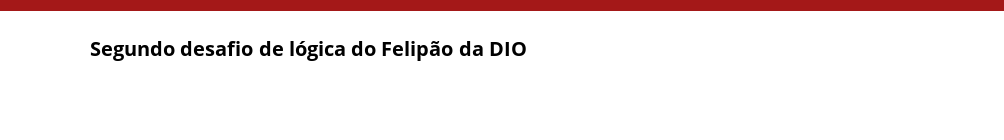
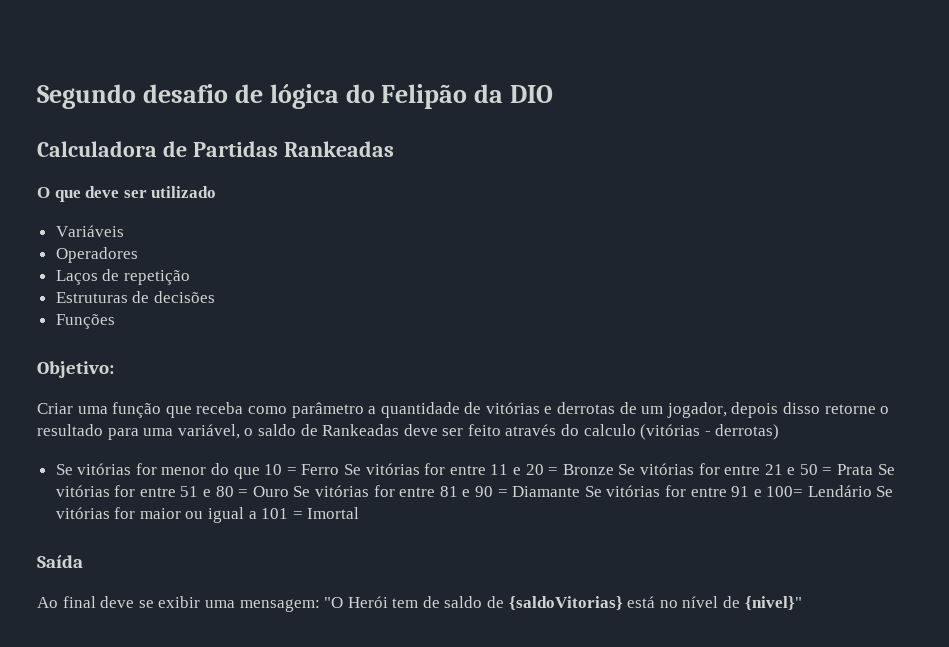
+ Calculadora de Partidas Rankeadas
+ O que deve ser utilizado
+ Variáveis
+ Operadores
+ Laços de repetição
+ Estruturas de decisões
+ Funções
+ Objetivo:
+ Criar uma função que receba como parâmetro a quantidade de vitórias e derrotas de um jogador, depois disso retorne o resultado para uma variável, o saldo de Rankeadas deve ser feito através do calculo (vitórias - derrotas)
+ Se vitórias for menor do que 10 = Ferro Se vitórias for entre 11 e 20 = Bronze Se vitórias for entre 21 e 50 = Prata Se vitórias for entre 51 e 80 = Ouro Se vitórias for entre 81 e 90 = Diamante Se vitórias for entre 91 e 100= Lendário Se vitórias for maior ou igual a 101 = Imortal
+ Saída
+ Ao final deve se exibir uma mensagem: "O Herói tem de saldo de {saldoVitorias} está no nível de {nivel}"

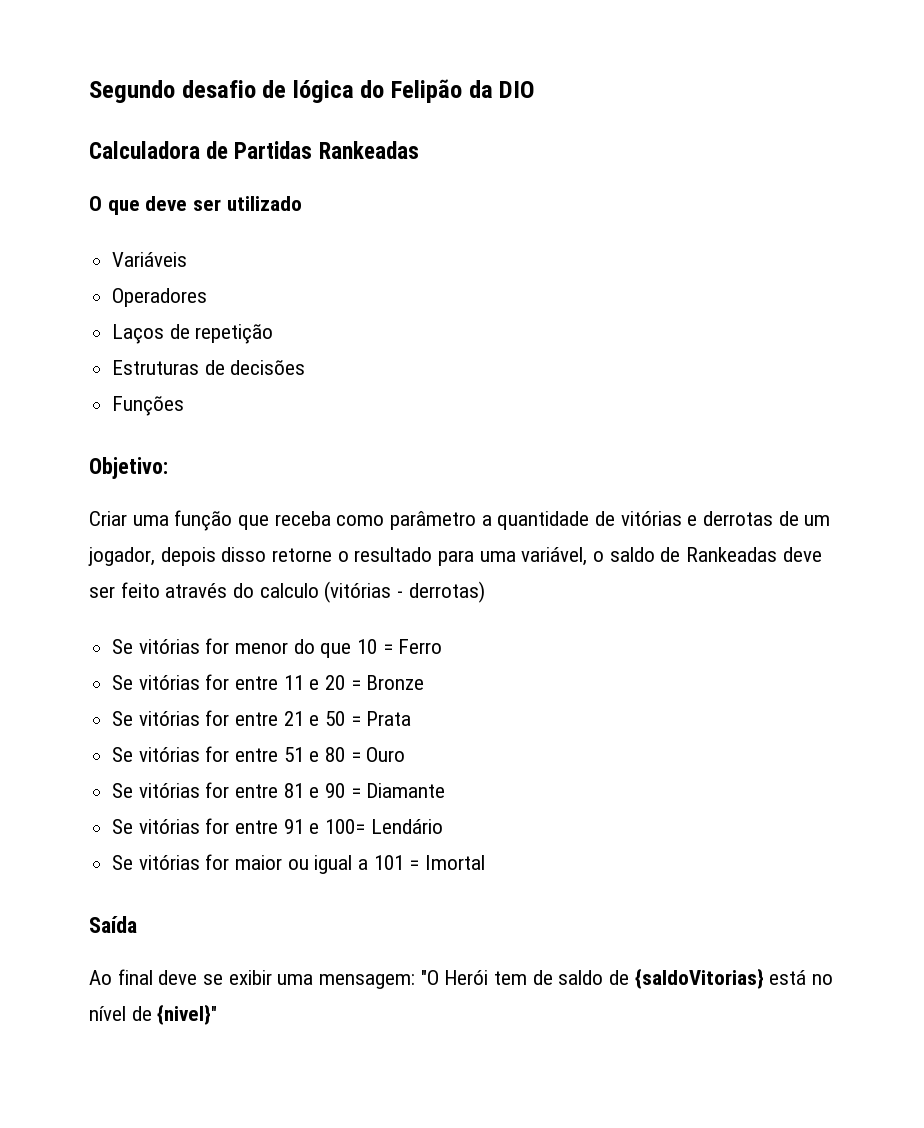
- Se vitórias for menor do que 10 = Ferro Se vitórias for entre 11 e 20 = Bronze Se vitórias for entre 21 e 50 = Prata Se vitórias for entre 51 e 80 = Ouro Se vitórias for entre 81 e 90 = Diamante Se vitórias for entre 91 e 100= Lendário Se vitórias for maior ou igual a 101 = Imortal
+ Se vitórias for menor do que 10 = Ferro
+ Se vitórias for entre 11 e 20 = Bronze
+ Se vitórias for entre 21 e 50 = Prata
+ Se vitórias for entre 51 e 80 = Ouro
+ Se vitórias for entre 81 e 90 = Diamante
+ Se vitórias for entre 91 e 100= Lendário
+ Se vitórias for maior ou igual a 101 = Imortal

